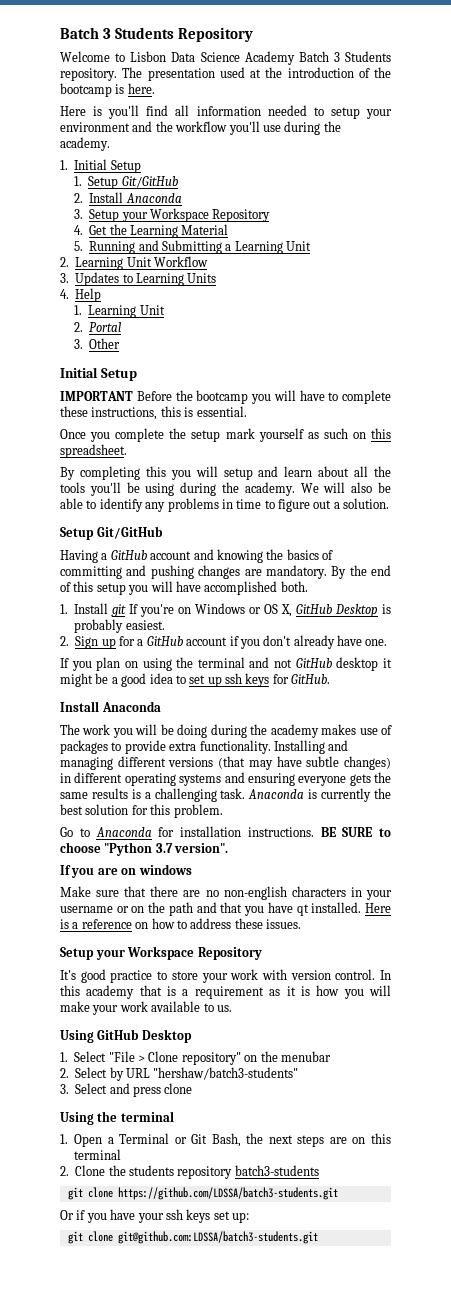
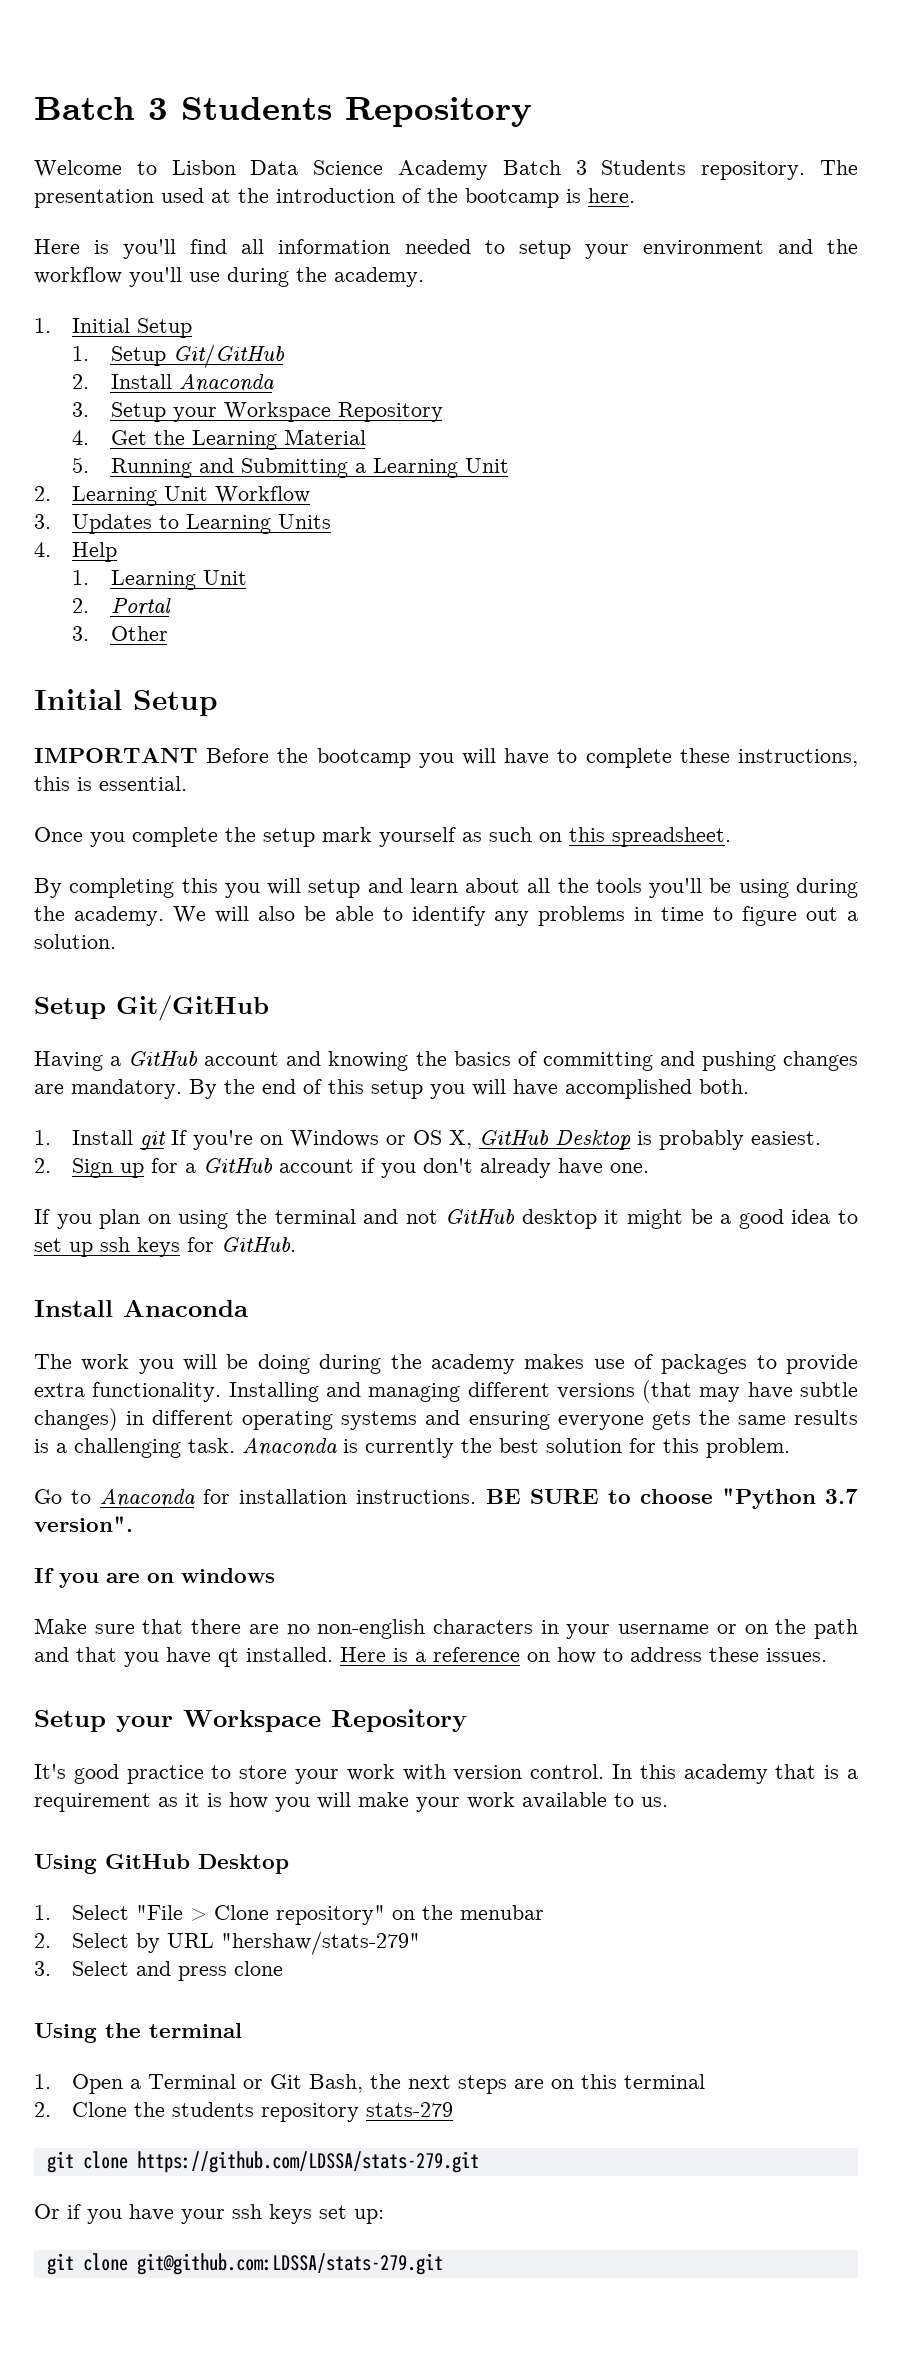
- 2. Select by URL "hershaw/batch3-students"
+ 2. Select by URL "hershaw/stats-279"
- 2. Clone the students repository batch3-students
- git clone https://github.com/LDSSA/batch3-students.git
+ 2. Clone the students repository stats-279
+ git clone https://github.com/LDSSA/stats-279.git
- git clone git@github.com:LDSSA/batch3-students.git
+ git clone git@github.com:LDSSA/stats-279.git

